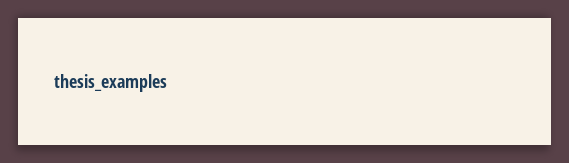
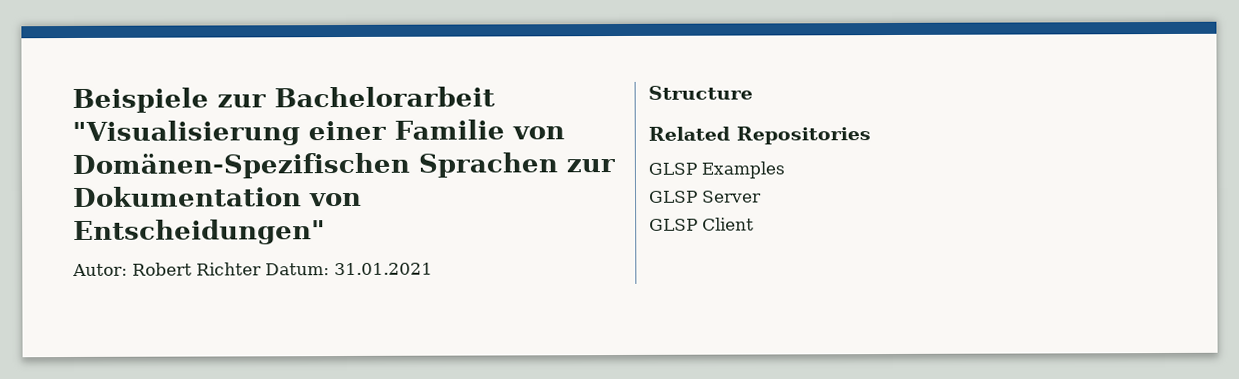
- thesis_examples
+ Beispiele zur Bachelorarbeit "Visualisierung einer Familie von Domänen-Spezifischen Sprachen zur Dokumentation von Entscheidungen"
+ Autor: Robert Richter Datum: 31.01.2021
+ Structure
+ Related Repositories
+ GLSP Examples
+ GLSP Server
+ GLSP Client

